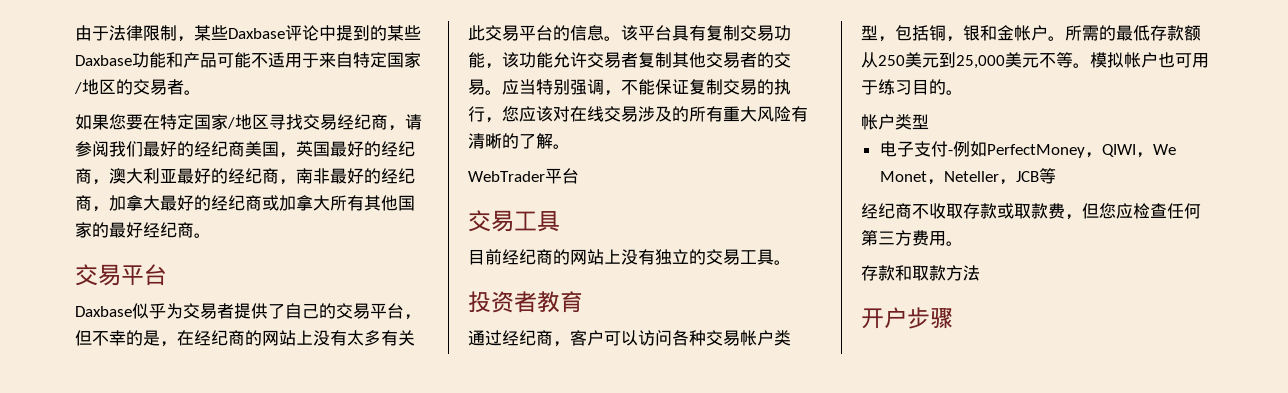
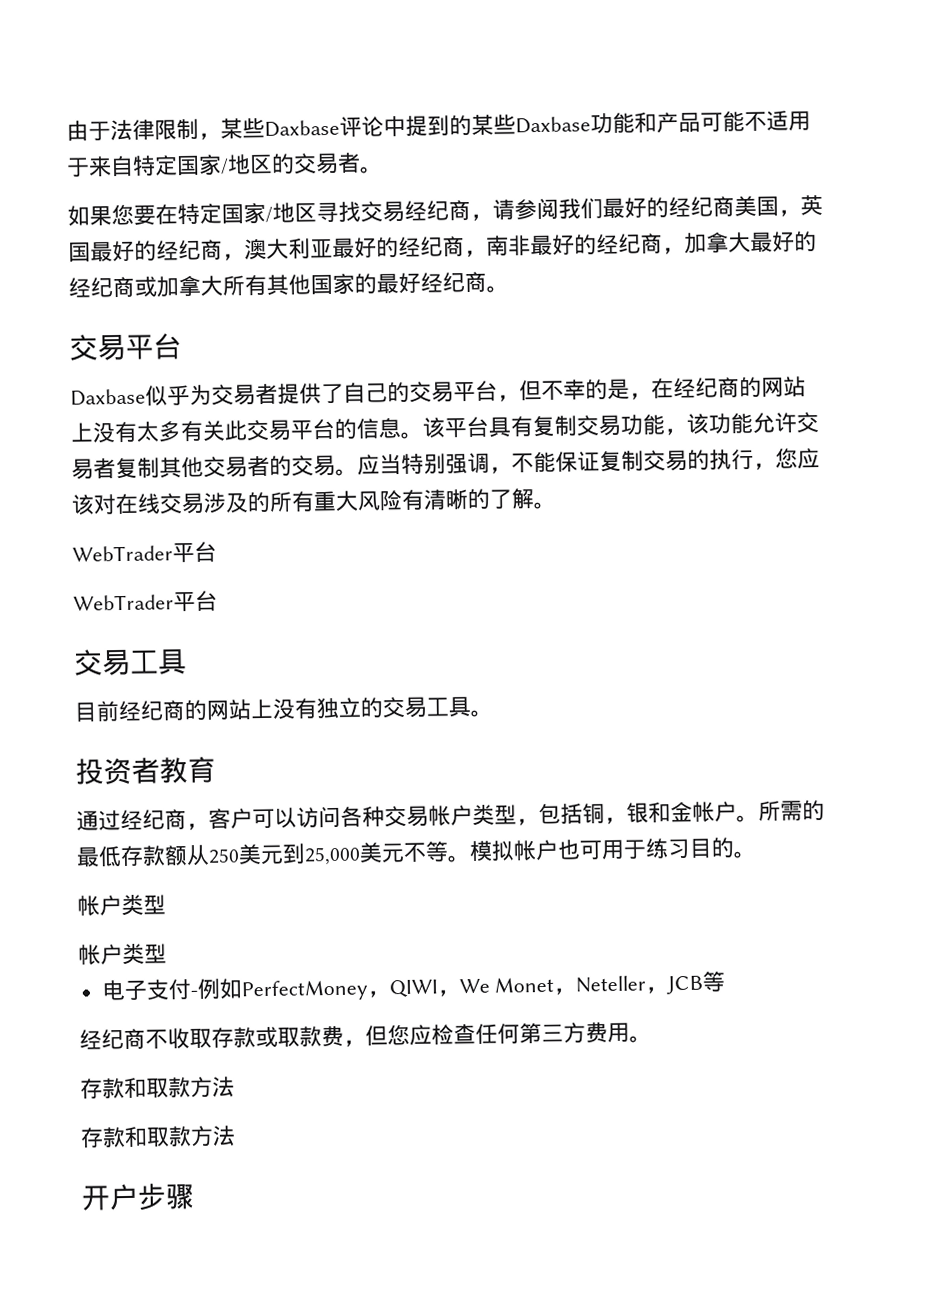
  应当特别强调，不能保证复制交易的执行，您应该对在线交易涉及的所有重大风险有清晰的了解。
+ WebTrader平台
  模拟帐户也可用于练习目的。
+ 帐户类型
  经纪商不收取存款或取款费，但您应检查任何第三方费用。
+ 存款和取款方法

